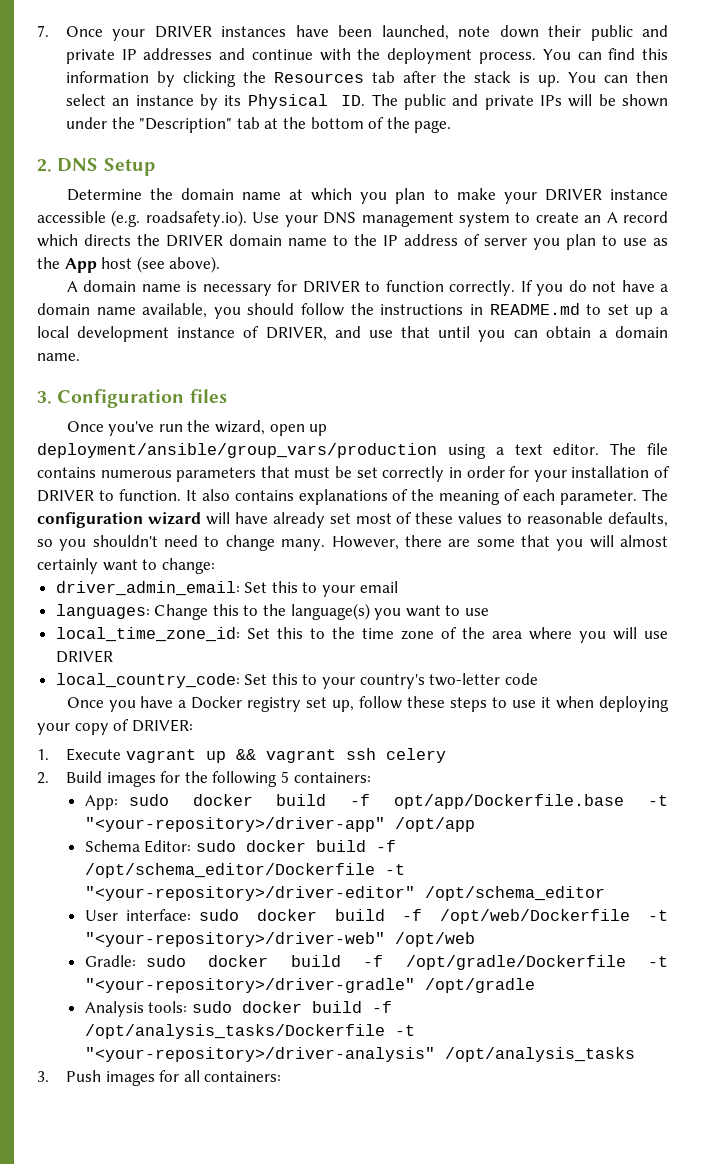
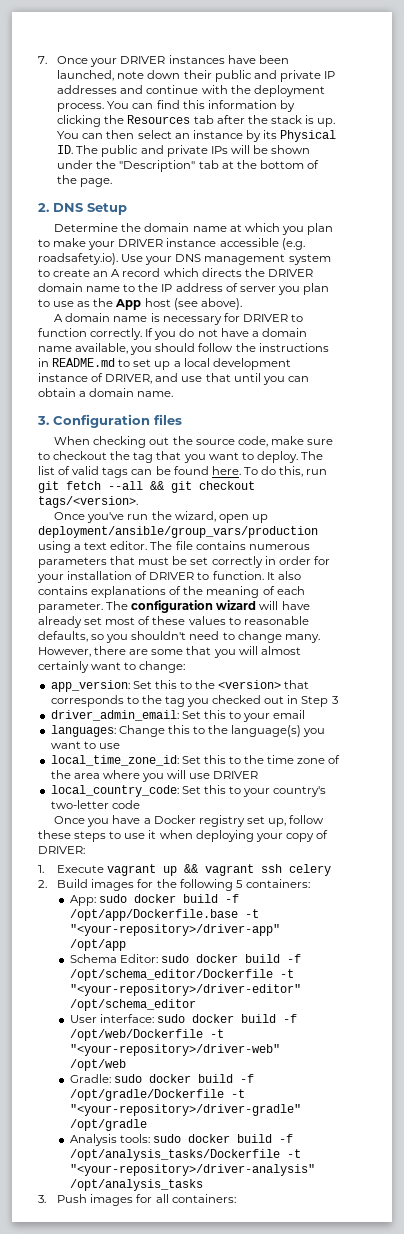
+ When checking out the source code, make sure to checkout the tag that you want to deploy. The list of valid tags can be found here. To do this, run git fetch --all && git checkout tags/<version>.
+ app_version: Set this to the <version> that corresponds to the tag you checked out in Step 3
- App: sudo docker build -f opt/app/Dockerfile.base -t "<your-repository>/driver-app" /opt/app
+ App: sudo docker build -f /opt/app/Dockerfile.base -t "<your-repository>/driver-app" /opt/app

